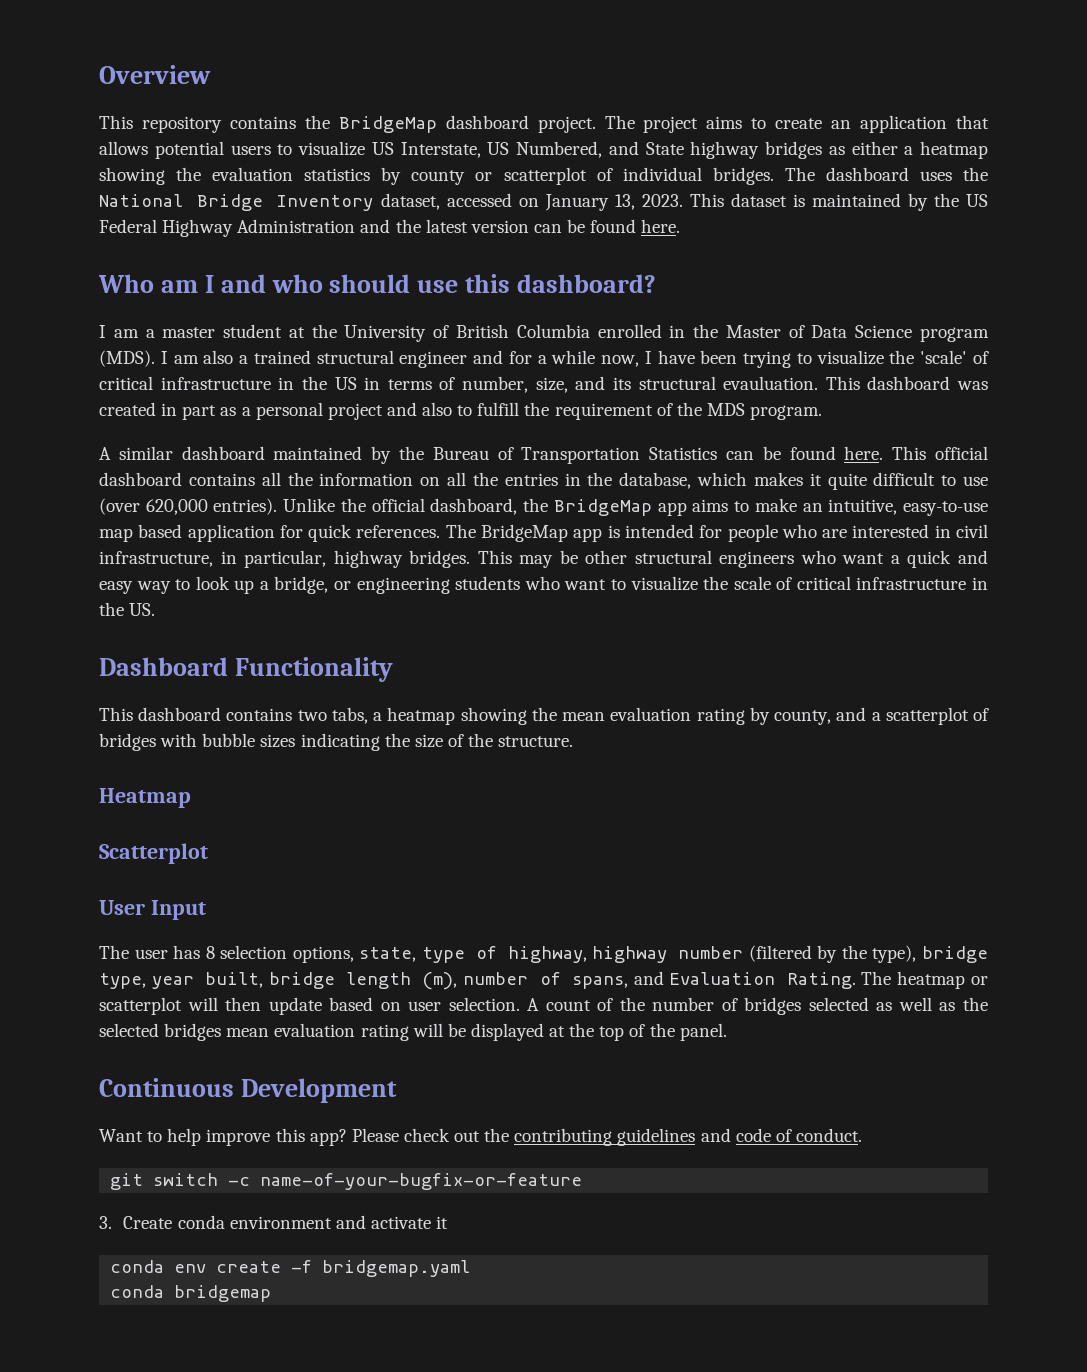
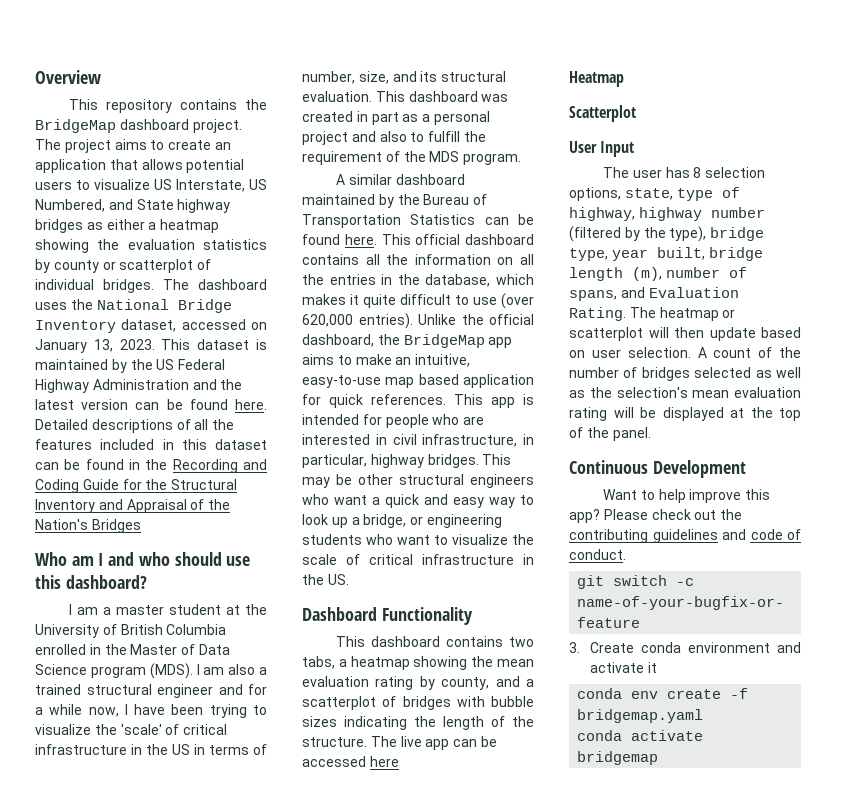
+ Detailed descriptions of all the features included in this dataset can be found in the Recording and Coding Guide for the Structural Inventory and Appraisal of the Nation's Bridges
- I am also a trained structural engineer and for a while now, I have been trying to visualize the 'scale' of critical infrastructure in the US in terms of number, size, and its structural evauluation.
+ I am also a trained structural engineer and for a while now, I have been trying to visualize the 'scale' of critical infrastructure in the US in terms of number, size, and its structural evaluation.
- The BridgeMap app is intended for people who are interested in civil infrastructure, in particular, highway bridges.
+ This app is intended for people who are interested in civil infrastructure, in particular, highway bridges.
- This dashboard contains two tabs, a heatmap showing the mean evaluation rating by county, and a scatterplot of bridges with bubble sizes indicating the size of the structure.
+ This dashboard contains two tabs, a heatmap showing the mean evaluation rating by county, and a scatterplot of bridges with bubble sizes indicating the length of the structure. The live app can be accessed here
- A count of the number of bridges selected as well as the selected bridges mean evaluation rating will be displayed at the top of the panel.
+ A count of the number of bridges selected as well as the selection's mean evaluation rating will be displayed at the top of the panel.
- conda bridgemap
+ conda activate bridgemap

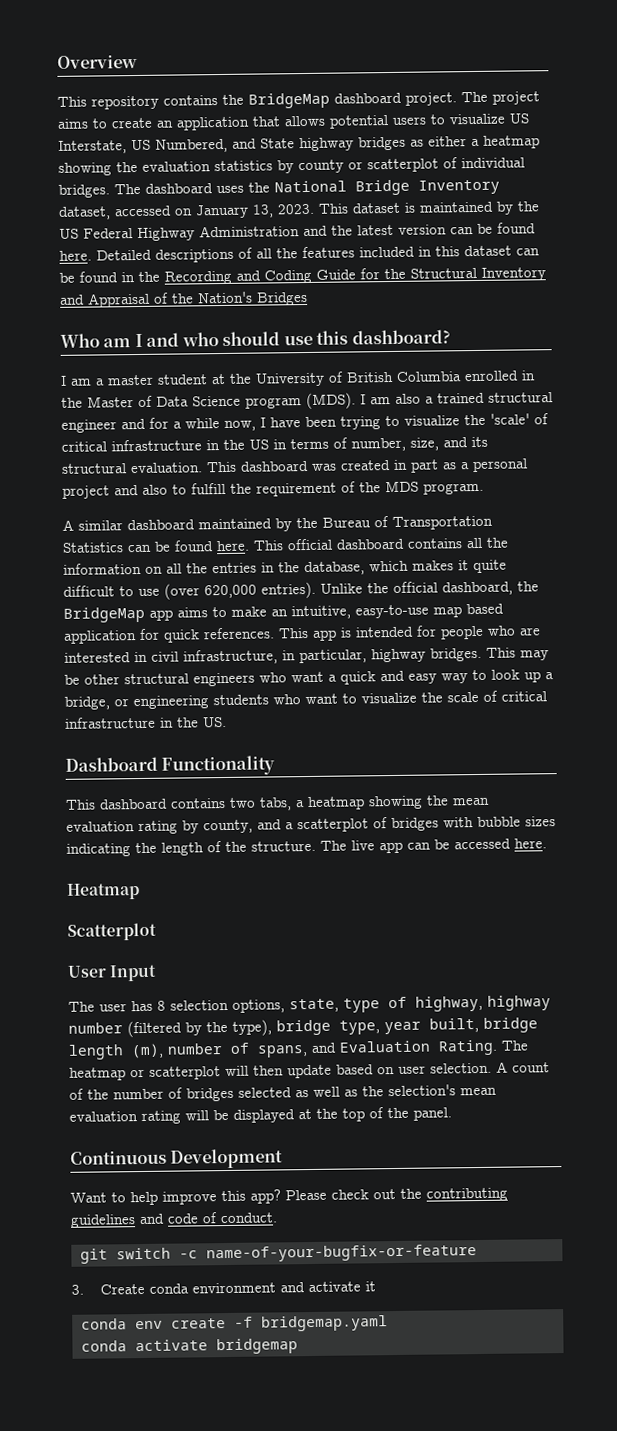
- The live app can be accessed here
+ The live app can be accessed here.

